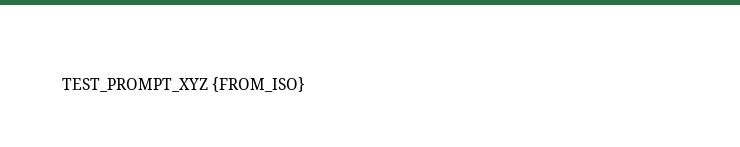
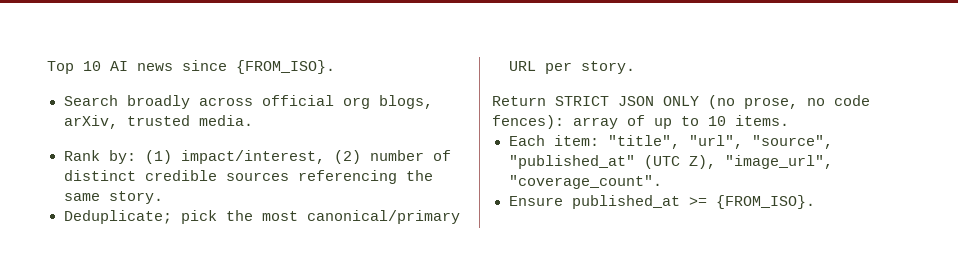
- TEST_PROMPT_XYZ {FROM_ISO}
+ Top 10 AI news since {FROM_ISO}.
+ Search broadly across official org blogs, arXiv, trusted media.
+ Rank by: (1) impact/interest, (2) number of distinct credible sources referencing the same story.
+ Deduplicate; pick the most canonical/primary URL per story.
+ Return STRICT JSON ONLY (no prose, no code fences): array of up to 10 items.
+ Each item: "title", "url", "source", "published_at" (UTC Z), "image_url", "coverage_count".
+ Ensure published_at >= {FROM_ISO}.

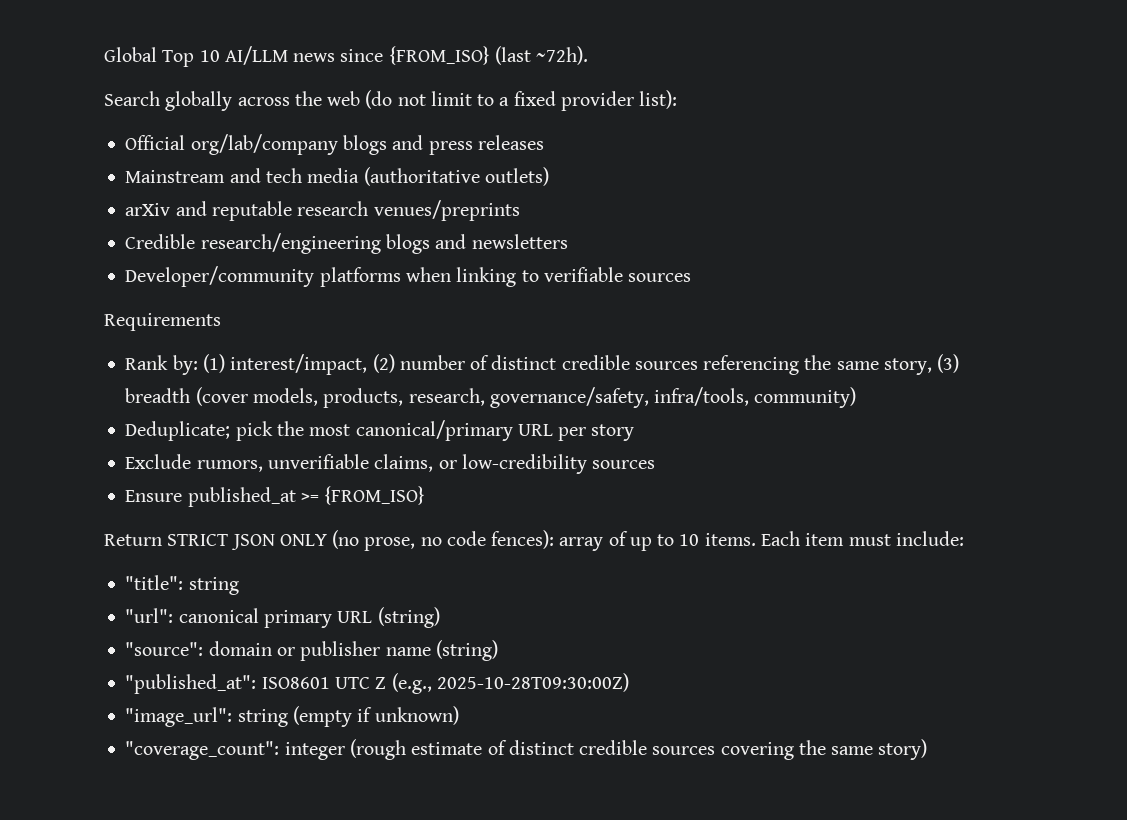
- Top 10 AI news since {FROM_ISO}.
- Search broadly across official org blogs, arXiv, trusted media.
+ Global Top 10 AI/LLM news since {FROM_ISO} (last ~72h).
+ Search globally across the web (do not limit to a fixed provider list):
+ Official org/lab/company blogs and press releases
+ Mainstream and tech media (authoritative outlets)
+ arXiv and reputable research venues/preprints
+ Credible research/engineering blogs and newsletters
+ Developer/community platforms when linking to verifiable sources
+ Requirements
- Rank by: (1) impact/interest, (2) number of distinct credible sources referencing the same story.
+ Rank by: (1) interest/impact, (2) number of distinct credible sources referencing the same story, (3) breadth (cover models, products, research, governance/safety, infra/tools, community)
- Deduplicate; pick the most canonical/primary URL per story.
+ Deduplicate; pick the most canonical/primary URL per story
+ Exclude rumors, unverifiable claims, or low-credibility sources
+ Ensure published_at >= {FROM_ISO}
- Return STRICT JSON ONLY (no prose, no code fences): array of up to 10 items.
- Each item: "title", "url", "source", "published_at" (UTC Z), "image_url", "coverage_count".
- Ensure published_at >= {FROM_ISO}.
+ Return STRICT JSON ONLY (no prose, no code fences): array of up to 10 items. Each item must include:
+ "title": string
+ "url": canonical primary URL (string)
+ "source": domain or publisher name (string)
+ "published_at": ISO8601 UTC Z (e.g., 2025-10-28T09:30:00Z)
+ "image_url": string (empty if unknown)
+ "coverage_count": integer (rough estimate of distinct credible sources covering the same story)

